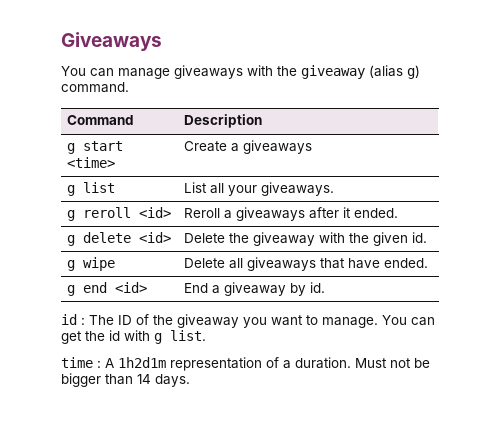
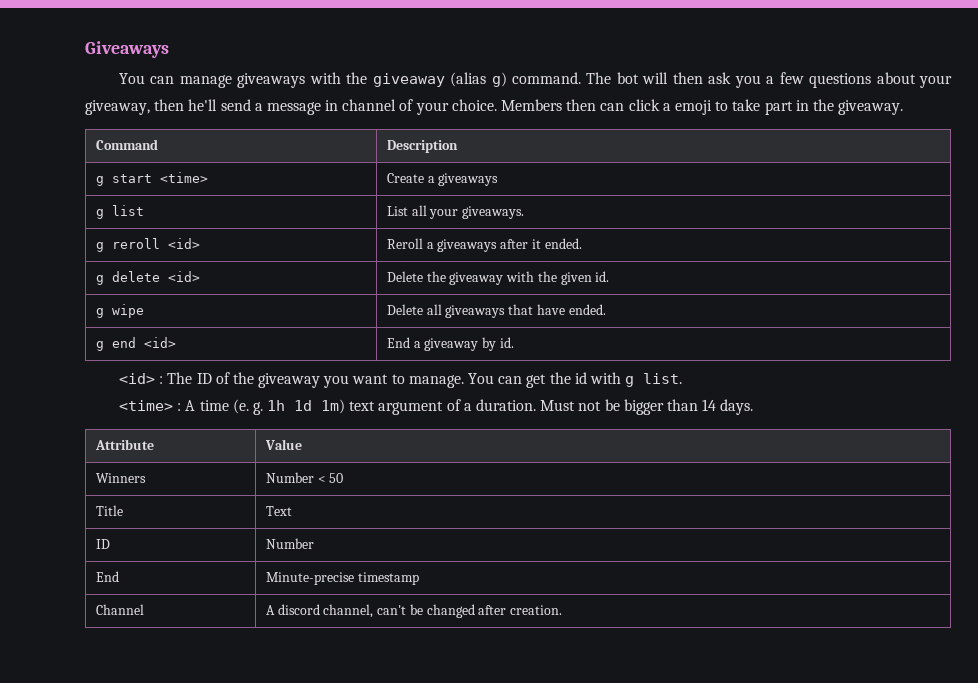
+ The bot will then ask you a few questions about your giveaway, then he'll send a message in channel of your choice. Members then can click a emoji to take part in the giveaway.
- id : The ID of the giveaway you want to manage.
+ <id> : The ID of the giveaway you want to manage.
- time : A 1h2d1m representation of a duration.
+ <time> : A time (e. g. 1h 1d 1m) text argument of a duration.
+ Attribute | Value
+ Winners | Number < 50
+ Title | Text
+ ID | Number
+ End | Minute-precise timestamp
+ Channel | A discord channel, can't be changed after creation.

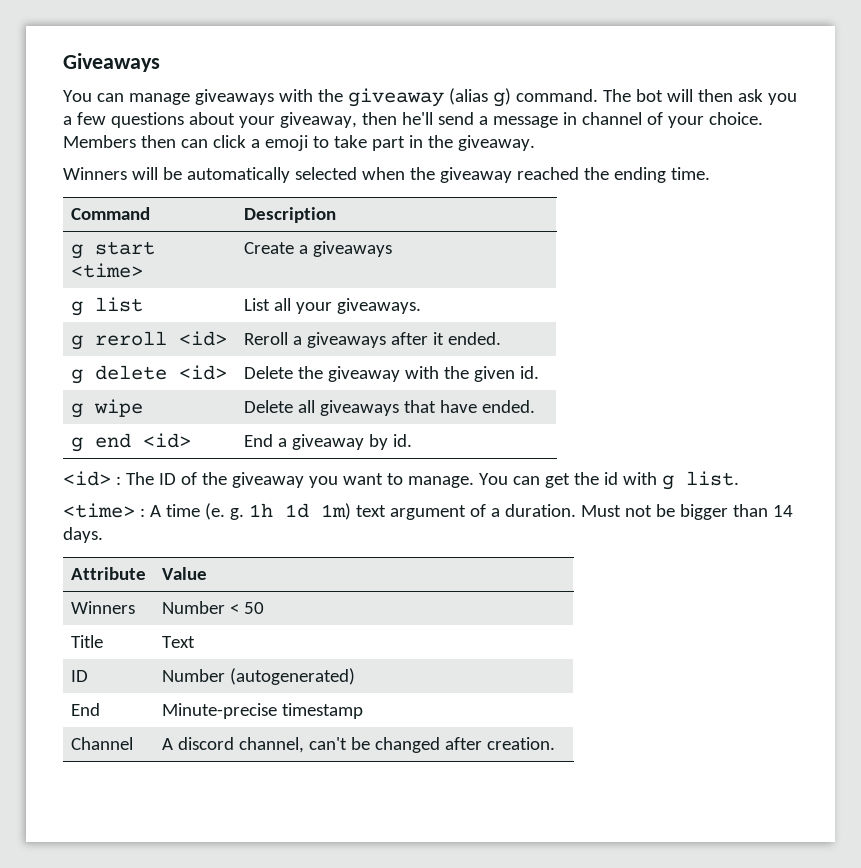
+ Winners will be automatically selected when the giveaway reached the ending time.
- ID | Number
+ ID | Number (autogenerated)

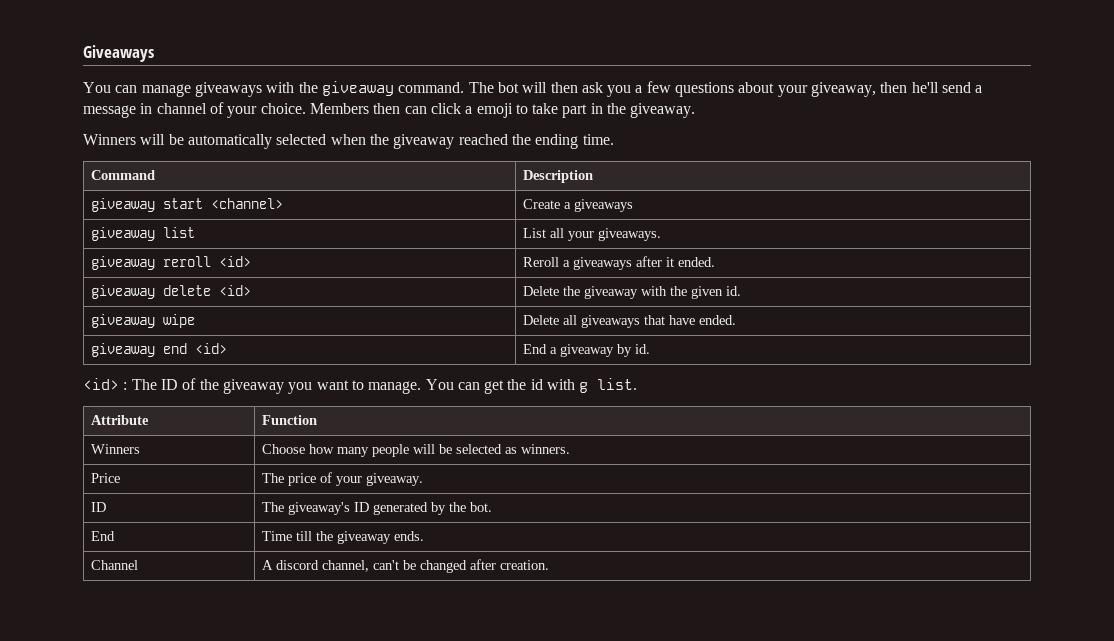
- You can manage giveaways with the giveaway (alias g) command.
+ You can manage giveaways with the giveaway command.
- g start <time> | Create a giveaways
+ giveaway start <channel> | Create a giveaways
- g list | List all your giveaways.
+ giveaway list | List all your giveaways.
- g reroll <id> | Reroll a giveaways after it ended.
+ giveaway reroll <id> | Reroll a giveaways after it ended.
- g delete <id> | Delete the giveaway with the given id.
+ giveaway delete <id> | Delete the giveaway with the given id.
- g wipe | Delete all giveaways that have ended.
+ giveaway wipe | Delete all giveaways that have ended.
- g end <id> | End a giveaway by id.
+ giveaway end <id> | End a giveaway by id.
- <time> : A time (e. g. 1h 1d 1m) text argument of a duration. Must not be bigger than 14 days.
- Attribute | Value
+ Attribute | Function
- Winners | Number < 50
- Title | Text
- ID | Number (autogenerated)
- End | Minute-precise timestamp
+ Winners | Choose how many people will be selected as winners.
+ Price | The price of your giveaway.
+ ID | The giveaway's ID generated by the bot.
+ End | Time till the giveaway ends.

